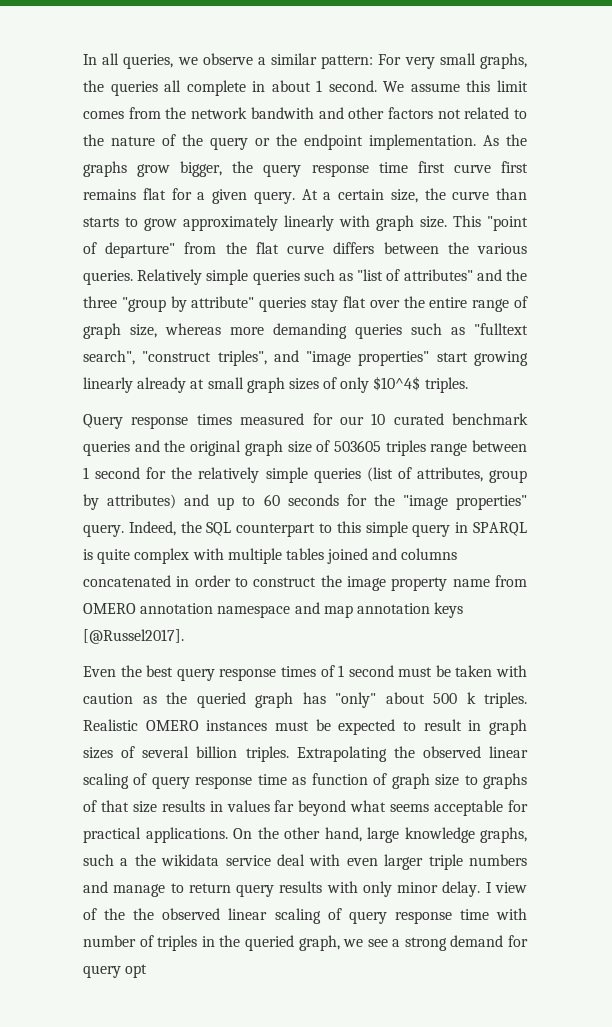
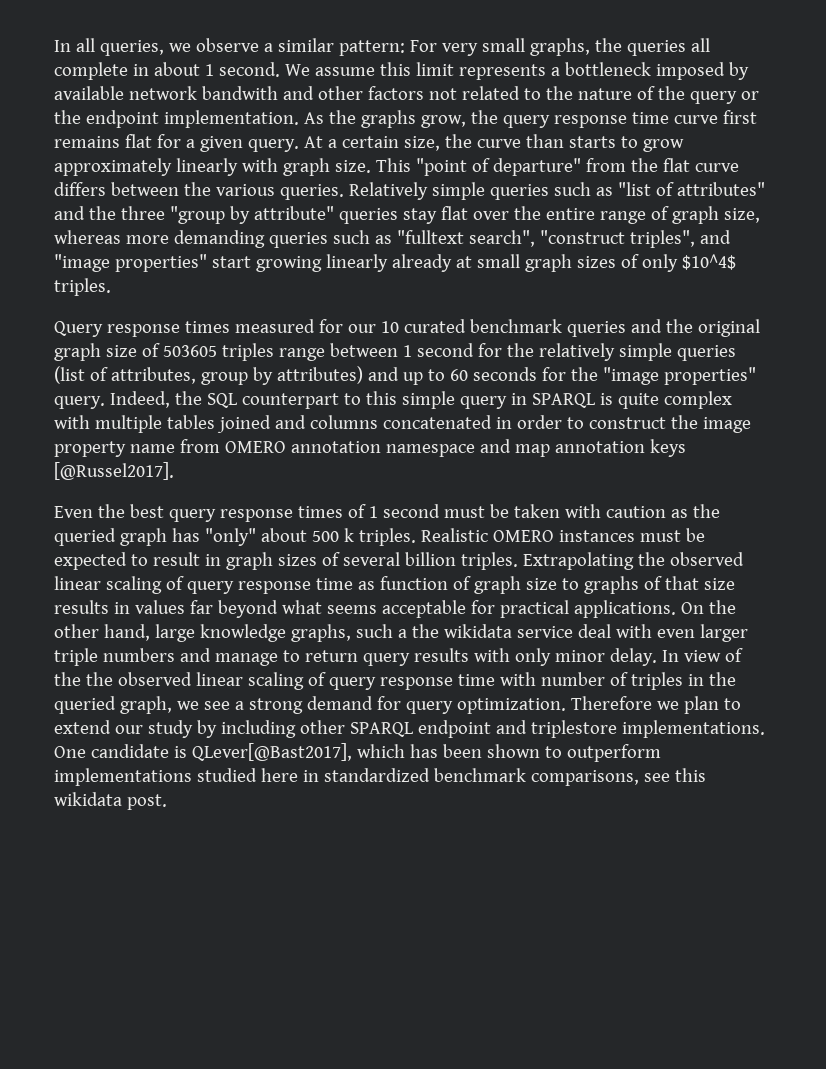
- We assume this limit comes from the network bandwith and other factors not related to the nature of the query or the endpoint implementation.
+ We assume this limit represents a bottleneck imposed by available network bandwith and other factors not related to the nature of the query or the endpoint implementation.
- As the graphs grow bigger, the query response time first curve first remains flat for a given query.
+ As the graphs grow, the query response time curve first remains flat for a given query.
- I view of the the observed linear scaling of query response time with number of triples in the queried graph, we see a strong demand for query opt
+ In view of the the observed linear scaling of query response time with number of triples in the queried graph, we see a strong demand for query optimization. Therefore we plan to extend our study by including other SPARQL endpoint and triplestore implementations. One candidate is QLever[@Bast2017], which has been shown to outperform implementations studied here in standardized benchmark comparisons, see this wikidata post.

